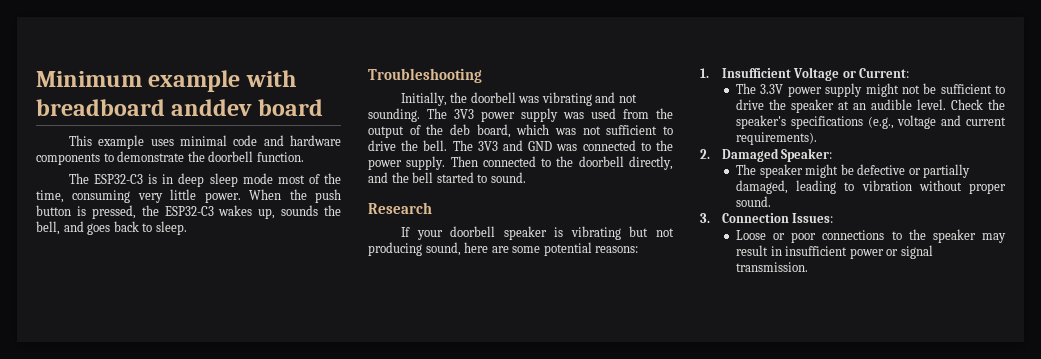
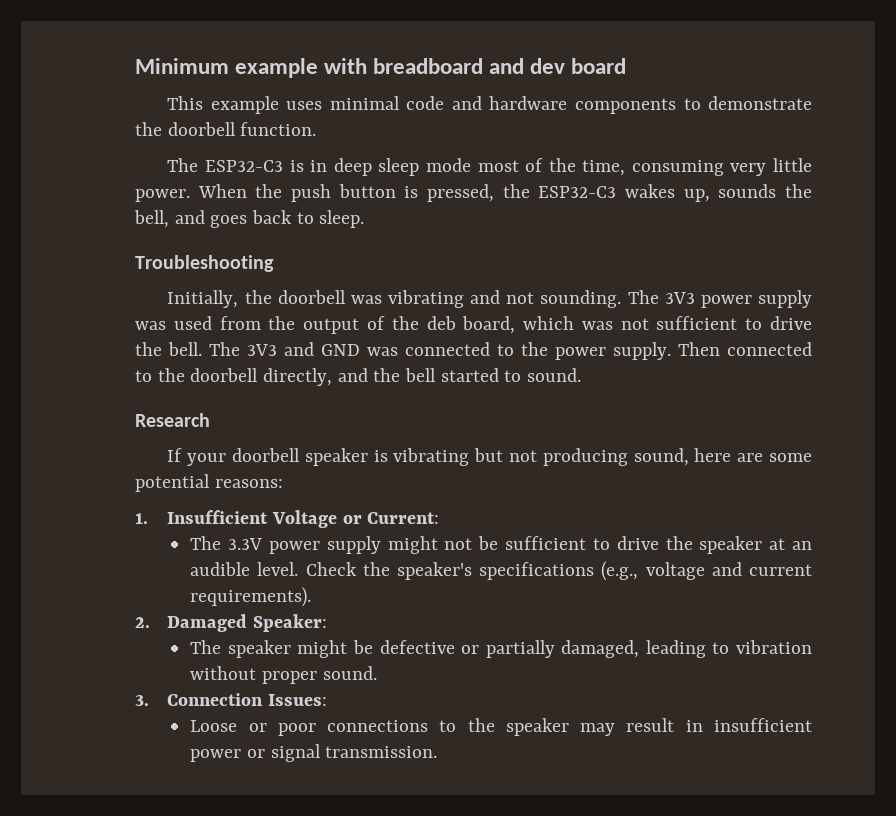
- Minimum example with breadboard anddev board
+ Minimum example with breadboard and dev board

